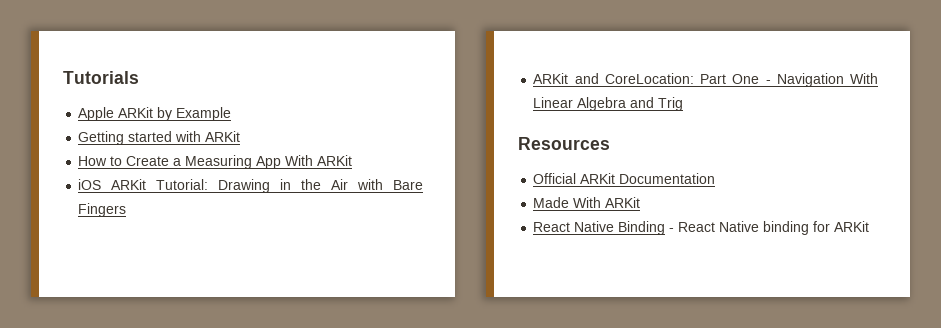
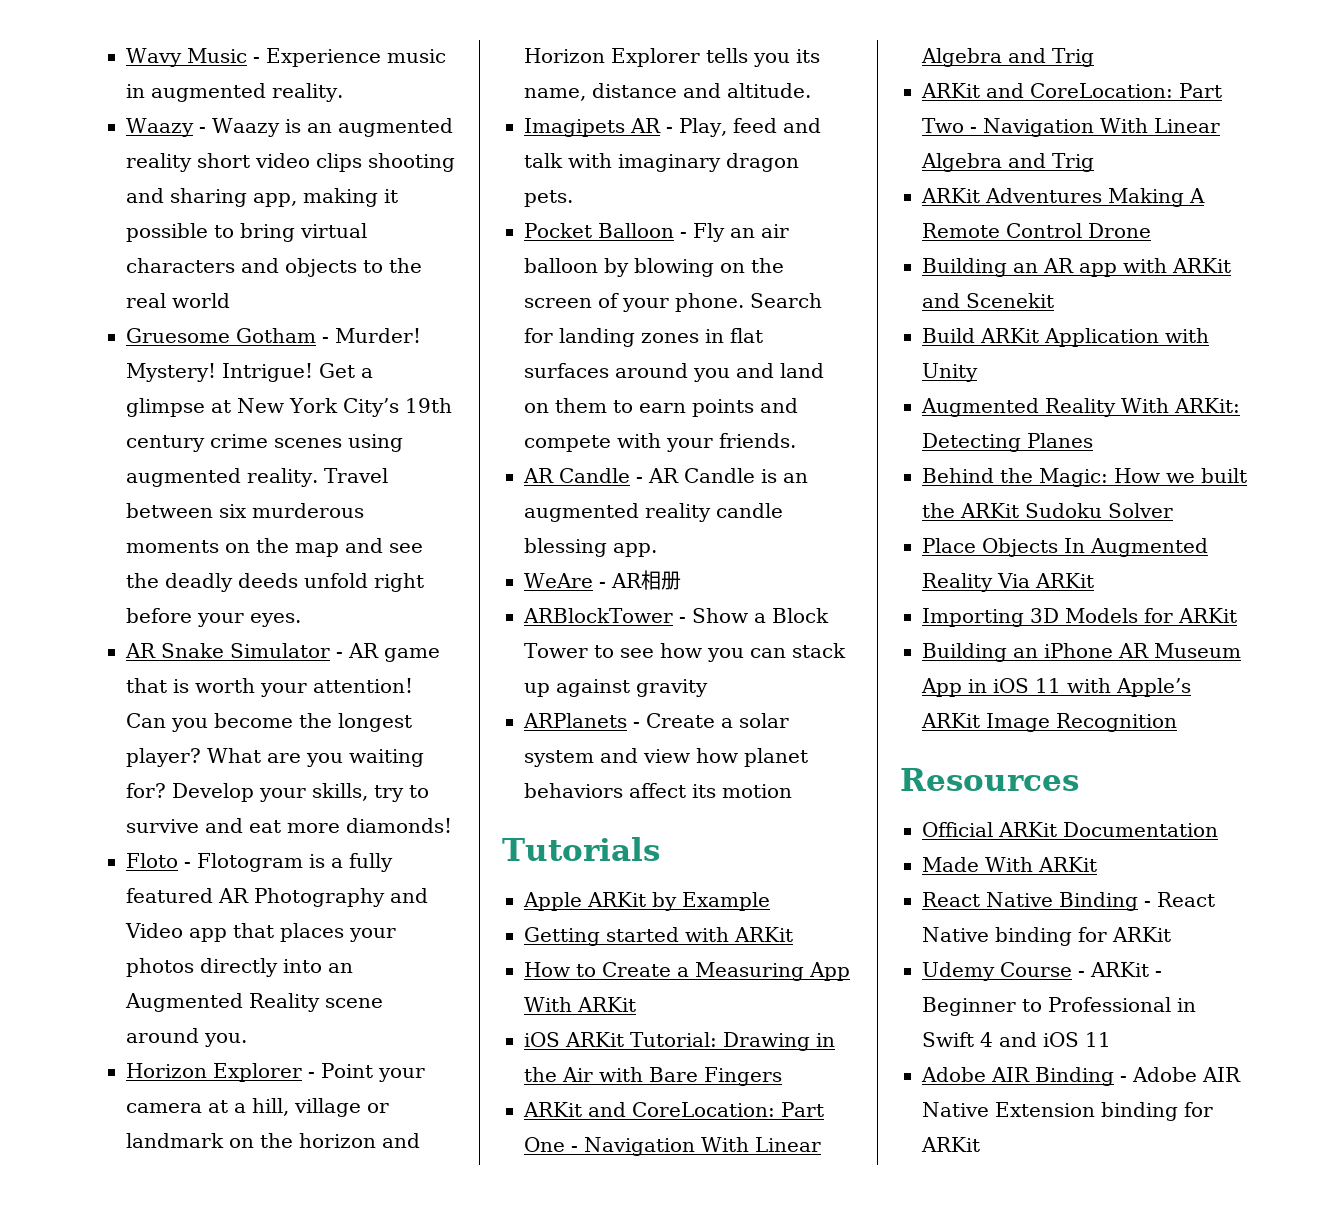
+ Wavy Music - Experience music in augmented reality.
+ Waazy - Waazy is an augmented reality short video clips shooting and sharing app, making it possible to bring virtual characters and objects to the real world
+ Gruesome Gotham - Murder! Mystery! Intrigue! Get a glimpse at New York City’s 19th century crime scenes using augmented reality. Travel between six murderous moments on the map and see the deadly deeds unfold right before your eyes.
+ AR Snake Simulator - AR game that is worth your attention! Can you become the longest player? What are you waiting for? Develop your skills, try to survive and eat more diamonds!
+ Floto - Flotogram is a fully featured AR Photography and Video app that places your photos directly into an Augmented Reality scene around you.
+ Horizon Explorer - Point your camera at a hill, village or landmark on the horizon and Horizon Explorer tells you its name, distance and altitude.
+ Imagipets AR - Play, feed and talk with imaginary dragon pets.
+ Pocket Balloon - Fly an air balloon by blowing on the screen of your phone. Search for landing zones in flat surfaces around you and land on them to earn points and compete with your friends.
+ AR Candle - AR Candle is an augmented reality candle blessing app.
+ WeAre - AR相册
+ ARBlockTower - Show a Block Tower to see how you can stack up against gravity
+ ARPlanets - Create a solar system and view how planet behaviors affect its motion
+ ARKit and CoreLocation: Part Two - Navigation With Linear Algebra and Trig
+ ARKit Adventures Making A Remote Control Drone
+ Building an AR app with ARKit and Scenekit
+ Build ARKit Application with Unity
+ Augmented Reality With ARKit: Detecting Planes
+ Behind the Magic: How we built the ARKit Sudoku Solver
+ Place Objects In Augmented Reality Via ARKit
+ Importing 3D Models for ARKit
+ Building an iPhone AR Museum App in iOS 11 with Apple’s ARKit Image Recognition
+ Udemy Course - ARKit - Beginner to Professional in Swift 4 and iOS 11
+ Adobe AIR Binding - Adobe AIR Native Extension binding for ARKit

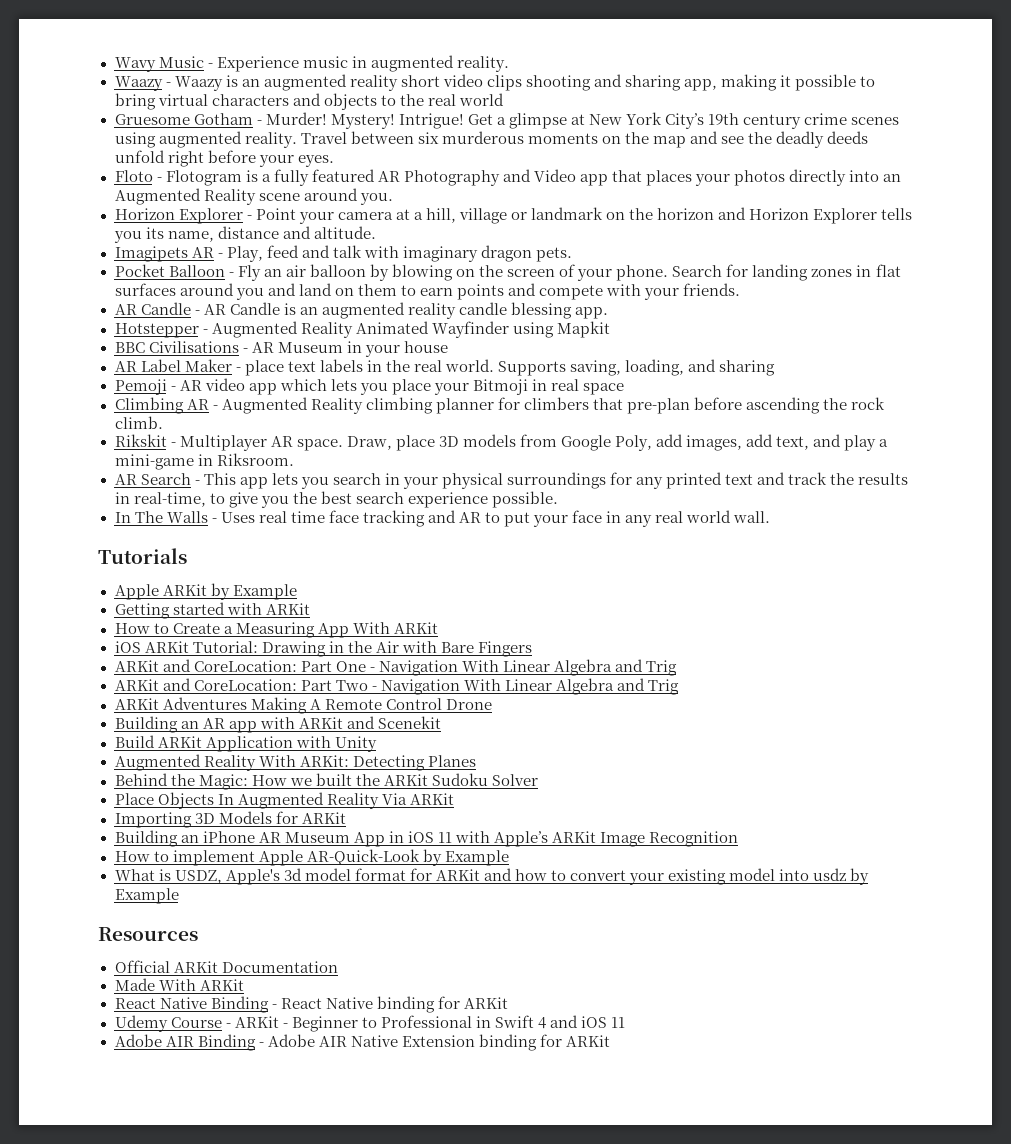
- AR Snake Simulator - AR game that is worth your attention! Can you become the longest player? What are you waiting for? Develop your skills, try to survive and eat more diamonds!
- WeAre - AR相册
- ARBlockTower - Show a Block Tower to see how you can stack up against gravity
- ARPlanets - Create a solar system and view how planet behaviors affect its motion
+ Hotstepper - Augmented Reality Animated Wayfinder using Mapkit
+ BBC Civilisations - AR Museum in your house
+ AR Label Maker - place text labels in the real world. Supports saving, loading, and sharing
+ Pemoji - AR video app which lets you place your Bitmoji in real space
+ Climbing AR - Augmented Reality climbing planner for climbers that pre-plan before ascending the rock climb.
+ Rikskit - Multiplayer AR space. Draw, place 3D models from Google Poly, add images, add text, and play a mini-game in Riksroom.
+ AR Search - This app lets you search in your physical surroundings for any printed text and track the results in real-time, to give you the best search experience possible.
+ In The Walls - Uses real time face tracking and AR to put your face in any real world wall.
+ How to implement Apple AR-Quick-Look by Example
+ What is USDZ, Apple's 3d model format for ARKit and how to convert your existing model into usdz by Example

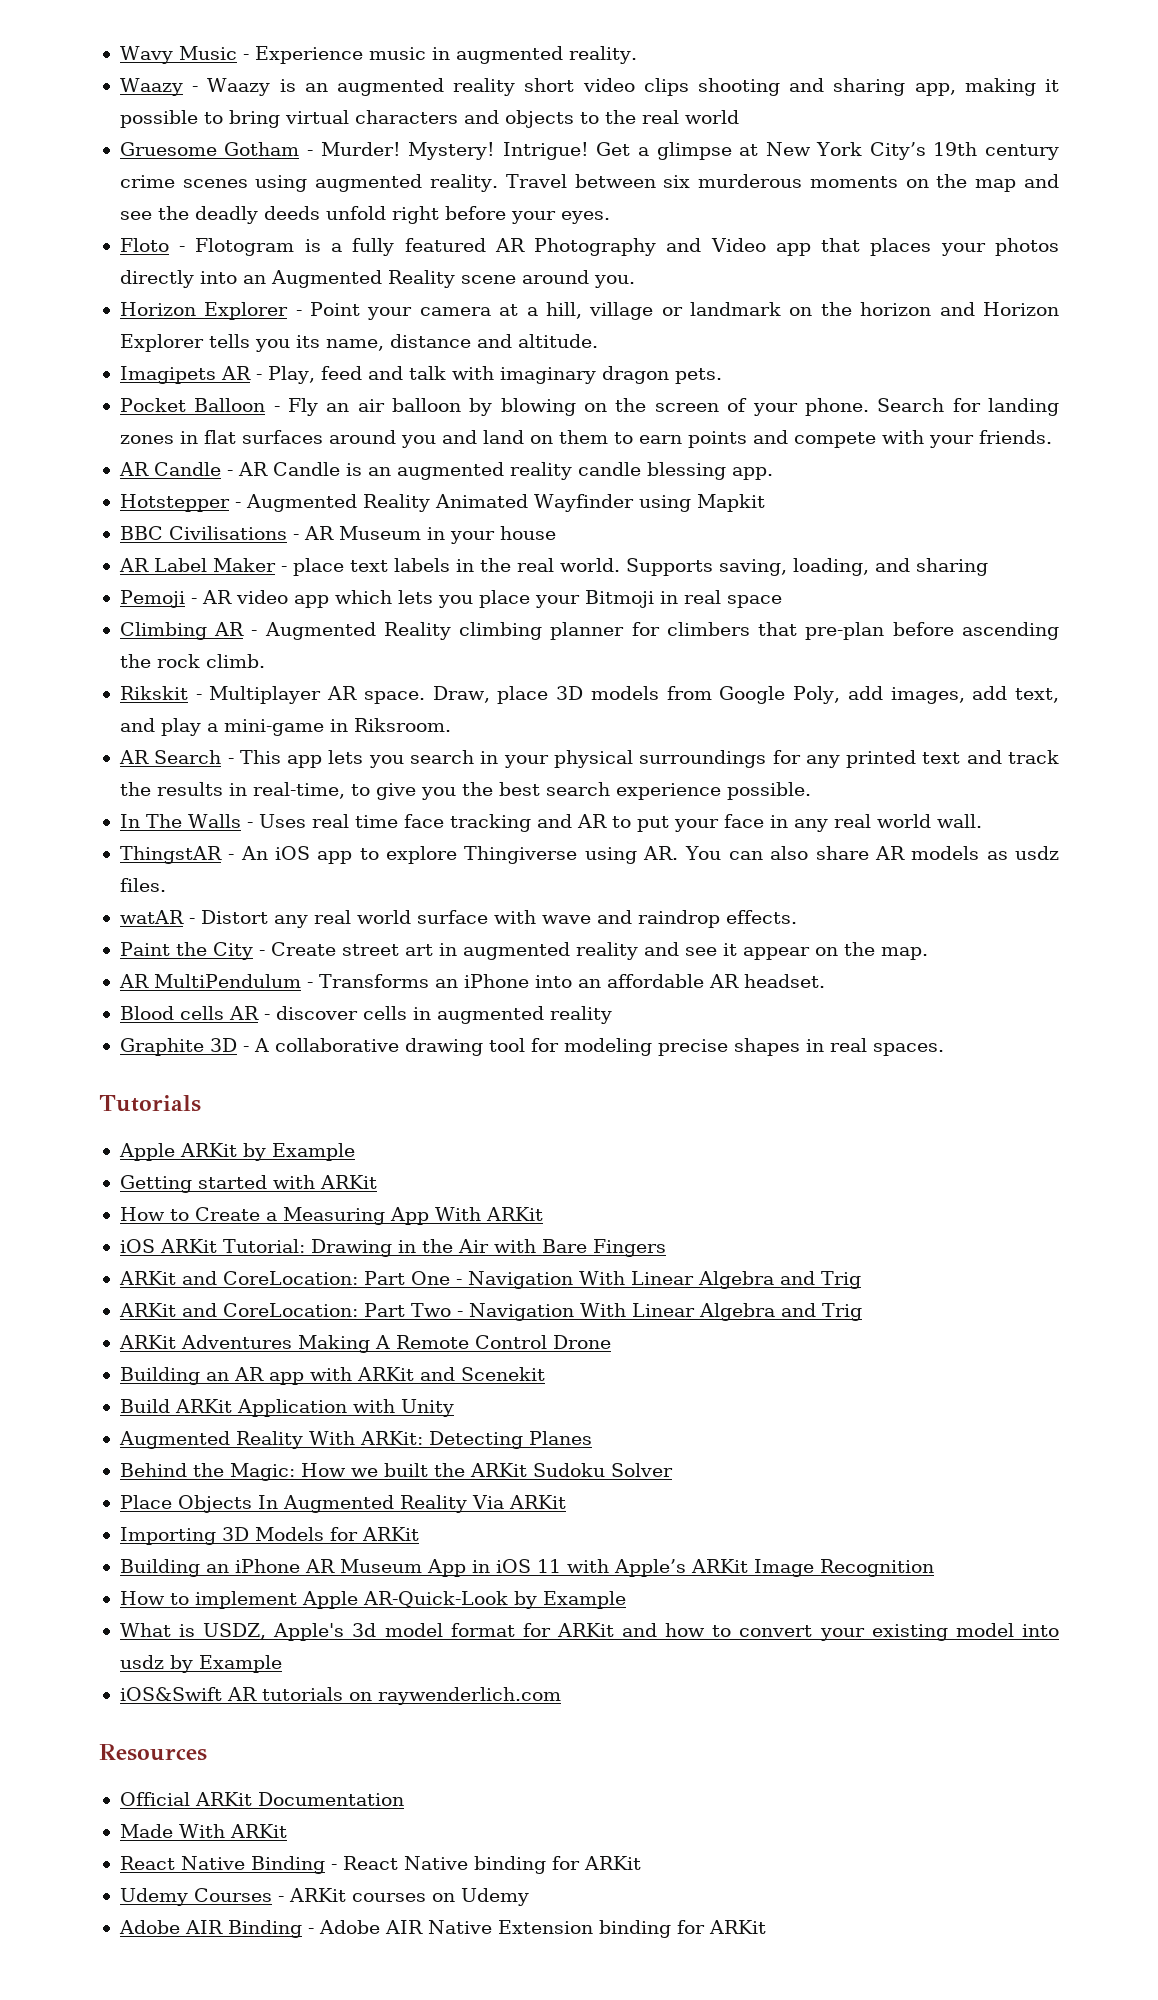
+ ThingstAR - An iOS app to explore Thingiverse using AR. You can also share AR models as usdz files.
+ watAR - Distort any real world surface with wave and raindrop effects.
+ Paint the City - Create street art in augmented reality and see it appear on the map.
+ AR MultiPendulum - Transforms an iPhone into an affordable AR headset.
+ Blood cells AR - discover cells in augmented reality
+ Graphite 3D - A collaborative drawing tool for modeling precise shapes in real spaces.
+ iOS&Swift AR tutorials on raywenderlich.com
- Udemy Course - ARKit - Beginner to Professional in Swift 4 and iOS 11
+ Udemy Courses - ARKit courses on Udemy

